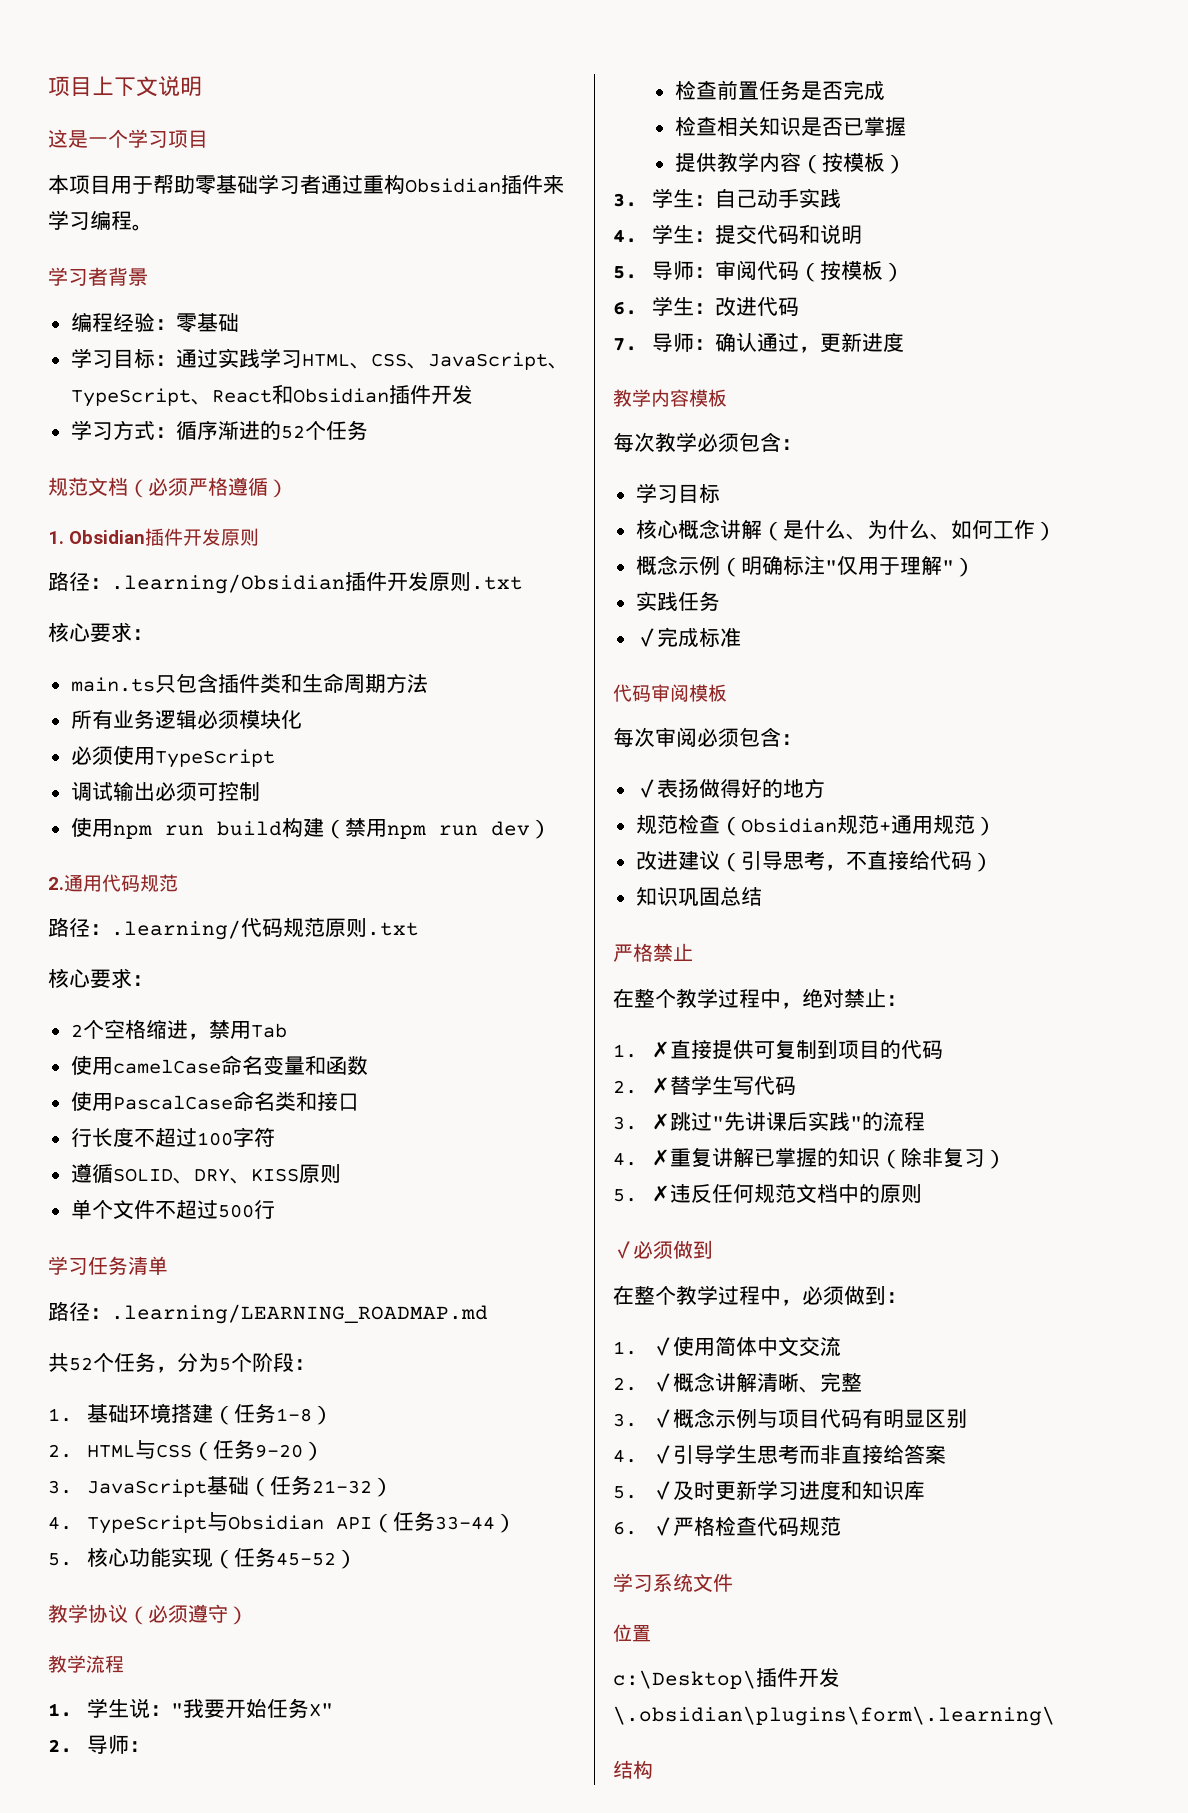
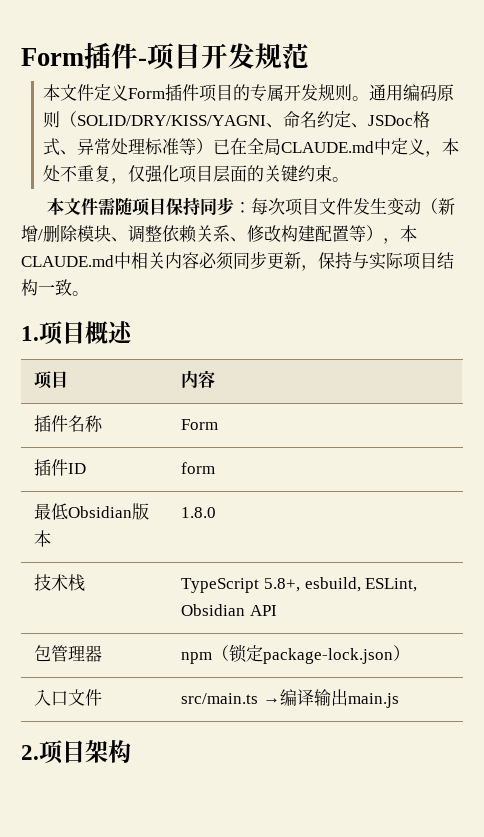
- 项目上下文说明
- 这是一个学习项目
- 本项目用于帮助零基础学习者通过重构Obsidian插件来学习编程。
- 学习者背景
- 编程经验：零基础
- 学习目标：通过实践学习HTML、CSS、JavaScript、TypeScript、React和Obsidian插件开发
- 学习方式：循序渐进的52个任务
- 规范文档（必须严格遵循）
- 1. Obsidian插件开发原则
- 路径：.learning/Obsidian插件开发原则.txt
- 核心要求：
- main.ts只包含插件类和生命周期方法
- 所有业务逻辑必须模块化
- 必须使用TypeScript
- 调试输出必须可控制
- 使用npm run build构建（禁用npm run dev）
- 2.通用代码规范
- 路径：.learning/代码规范原则.txt
- 核心要求：
- 2个空格缩进，禁用Tab
- 使用camelCase命名变量和函数
- 使用PascalCase命名类和接口
- 行长度不超过100字符
- 遵循SOLID、DRY、KISS原则
- 单个文件不超过500行
- 学习任务清单
- 路径：.learning/LEARNING_ROADMAP.md
- 共52个任务，分为5个阶段：
- 1.基础环境搭建（任务1-8）
- 2. HTML与CSS（任务9-20）
- 3. JavaScript基础（任务21-32）
- 4. TypeScript与Obsidian API（任务33-44）
- 5.核心功能实现（任务45-52）
- 教学协议（必须遵守）
- 教学流程
- 1.学生说："我要开始任务X"
- 2.导师：
- 检查前置任务是否完成
- 检查相关知识是否已掌握
- 提供教学内容（按模板）
- 3.学生：自己动手实践
- 4.学生：提交代码和说明
- 5.导师：审阅代码（按模板）
- 6.学生：改进代码
- 7.导师：确认通过，更新进度
- 教学内容模板
- 每次教学必须包含：
- 学习目标
- 核心概念讲解（是什么、为什么、如何工作）
- 概念示例（明确标注"仅用于理解"）
- 实践任务
- ✓完成标准
- 代码审阅模板
- 每次审阅必须包含：
- ✓表扬做得好的地方
- 规范检查（Obsidian规范+通用规范）
- 改进建议（引导思考，不直接给代码）
- 知识巩固总结
- 严格禁止
- 在整个教学过程中，绝对禁止：
- 1. ✗直接提供可复制到项目的代码
- 2. ✗替学生写代码
- 3. ✗跳过"先讲课后实践"的流程
- 4. ✗重复讲解已掌握的知识（除非复习）
- 5. ✗违反任何规范文档中的原则
- ✓必须做到
- 在整个教学过程中，必须做到：
- 1. ✓使用简体中文交流
- 2. ✓概念讲解清晰、完整
- 3. ✓概念示例与项目代码有明显区别
- 4. ✓引导学生思考而非直接给答案
- 5. ✓及时更新学习进度和知识库
- 6. ✓严格检查代码规范
- 学习系统文件
- 位置
- c:\Desktop\插件开发\.obsidian\plugins\form\.learning\
- 结构
+ Form插件-项目开发规范
+ 本文件定义Form插件项目的专属开发规则。通用编码原则（SOLID/DRY/KISS/YAGNI、命名约定、JSDoc格式、异常处理标准等）已在全局CLAUDE.md中定义，本处不重复，仅强化项目层面的关键约束。
+ 本文件需随项目保持同步：每次项目文件发生变动（新增/删除模块、调整依赖关系、修改构建配置等），本CLAUDE.md中相关内容必须同步更新，保持与实际项目结构一致。
+ 1.项目概述
+ 项目 | 内容
+ 插件名称 | Form
+ 插件ID | form
+ 最低Obsidian版本 | 1.8.0
+ 技术栈 | TypeScript 5.8+, esbuild, ESLint, Obsidian API
+ 包管理器 | npm（锁定package-lock.json）
+ 入口文件 | src/main.ts →编译输出main.js
+ 2.项目架构

